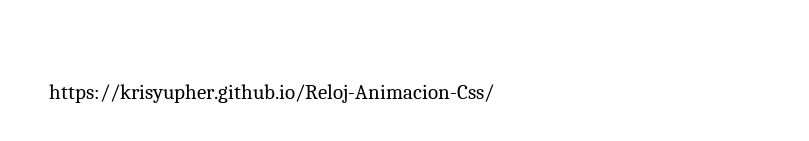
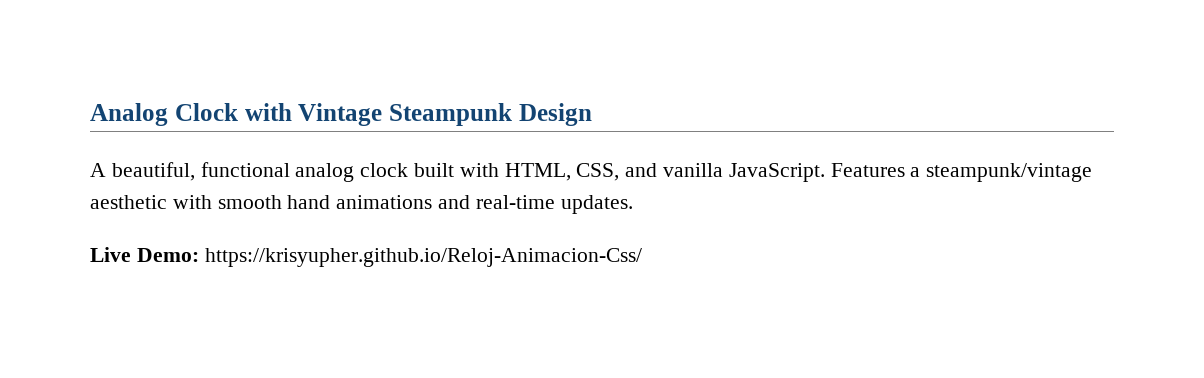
- https://krisyupher.github.io/Reloj-Animacion-Css/
+ Analog Clock with Vintage Steampunk Design
+ A beautiful, functional analog clock built with HTML, CSS, and vanilla JavaScript. Features a steampunk/vintage aesthetic with smooth hand animations and real-time updates.
+ Live Demo: https://krisyupher.github.io/Reloj-Animacion-Css/

